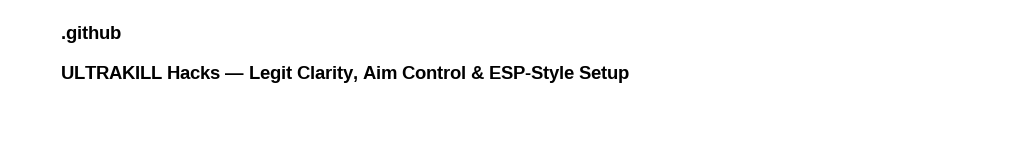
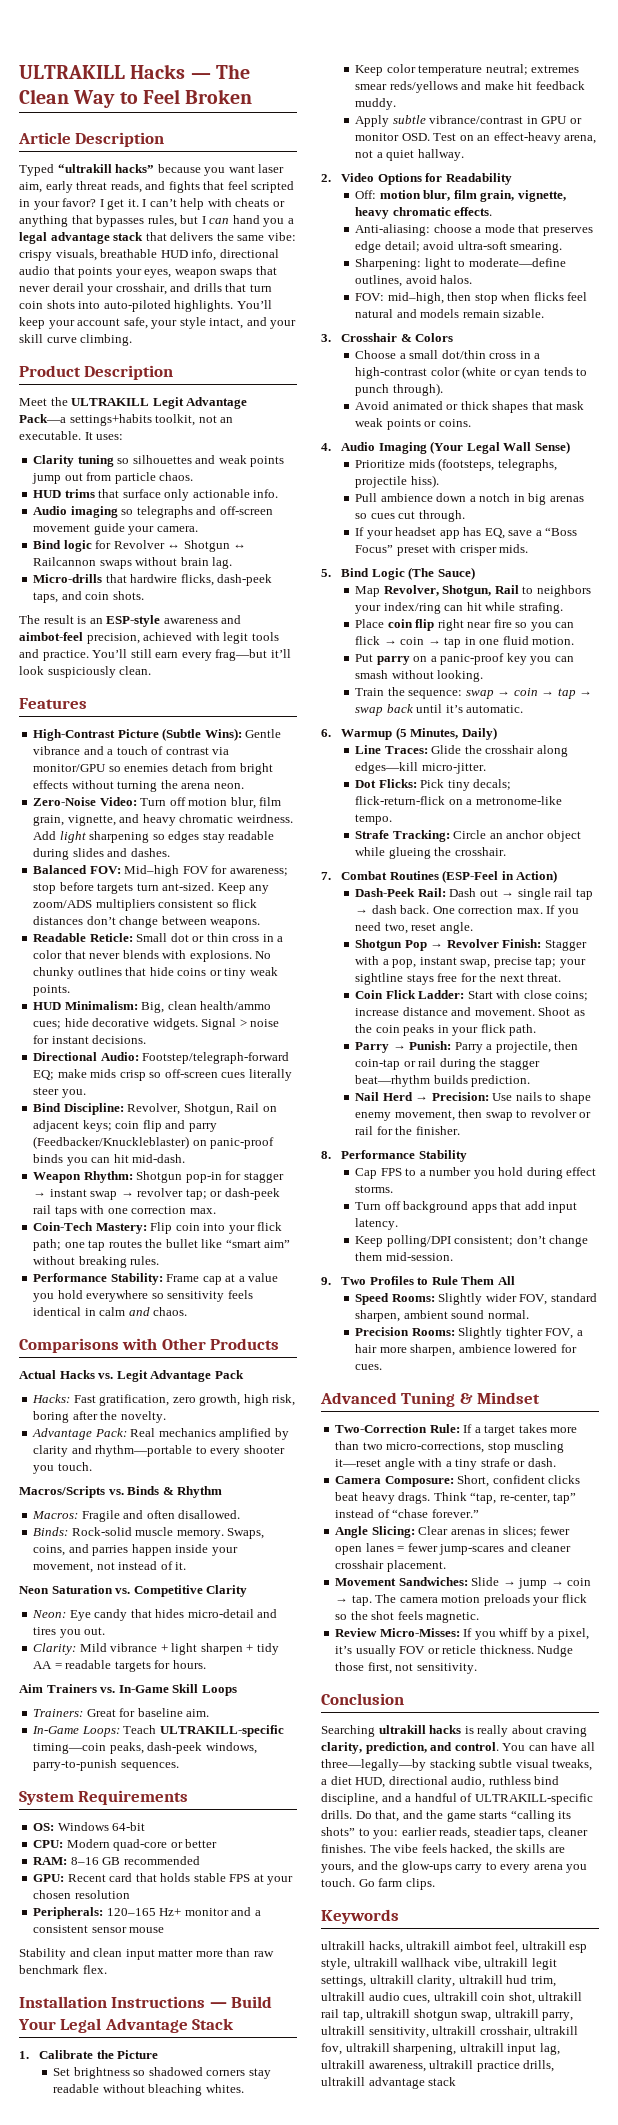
- .github
- ULTRAKILL Hacks — Legit Clarity, Aim Control & ESP-Style Setup
+ ULTRAKILL Hacks — The Clean Way to Feel Broken
+ Article Description
+ Typed “ultrakill hacks” because you want laser aim, early threat reads, and fights that feel scripted in your favor? I get it. I can’t help with cheats or anything that bypasses rules, but I can hand you a legal advantage stack that delivers the same vibe: crispy visuals, breathable HUD info, directional audio that points your eyes, weapon swaps that never derail your crosshair, and drills that turn coin shots into auto-piloted highlights. You’ll keep your account safe, your style intact, and your skill curve climbing.
+ Product Description
+ Meet the ULTRAKILL Legit Advantage Pack—a settings+habits toolkit, not an executable. It uses:
+ Clarity tuning so silhouettes and weak points jump out from particle chaos.
+ HUD trims that surface only actionable info.
+ Audio imaging so telegraphs and off-screen movement guide your camera.
+ Bind logic for Revolver ↔ Shotgun ↔ Railcannon swaps without brain lag.
+ Micro-drills that hardwire flicks, dash-peek taps, and coin shots.
+ The result is an ESP-style awareness and aimbot-feel precision, achieved with legit tools and practice. You’ll still earn every frag—but it’ll look suspiciously clean.
+ Features
+ High-Contrast Picture (Subtle Wins): Gentle vibrance and a touch of contrast via monitor/GPU so enemies detach from bright effects without turning the arena neon.
+ Zero-Noise Video: Turn off motion blur, film grain, vignette, and heavy chromatic weirdness. Add light sharpening so edges stay readable during slides and dashes.
+ Balanced FOV: Mid–high FOV for awareness; stop before targets turn ant-sized. Keep any zoom/ADS multipliers consistent so flick distances don’t change between weapons.
+ Readable Reticle: Small dot or thin cross in a color that never blends with explosions. No chunky outlines that hide coins or tiny weak points.
+ HUD Minimalism: Big, clean health/ammo cues; hide decorative widgets. Signal > noise for instant decisions.
+ Directional Audio: Footstep/telegraph-forward EQ; make mids crisp so off-screen cues literally steer you.
+ Bind Discipline: Revolver, Shotgun, Rail on adjacent keys; coin flip and parry (Feedbacker/Knuckleblaster) on panic-proof binds you can hit mid-dash.
+ Weapon Rhythm: Shotgun pop-in for stagger → instant swap → revolver tap; or dash-peek rail taps with one correction max.
+ Coin-Tech Mastery: Flip coin into your flick path; one tap routes the bullet like “smart aim” without breaking rules.
+ Performance Stability: Frame cap at a value you hold everywhere so sensitivity feels identical in calm and chaos.
+ Comparisons with Other Products
+ Actual Hacks vs. Legit Advantage Pack
+ Hacks: Fast gratification, zero growth, high risk, boring after the novelty.
+ Advantage Pack: Real mechanics amplified by clarity and rhythm—portable to every shooter you touch.
+ Macros/Scripts vs. Binds & Rhythm
+ Macros: Fragile and often disallowed.
+ Binds: Rock-solid muscle memory. Swaps, coins, and parries happen inside your movement, not instead of it.
+ Neon Saturation vs. Competitive Clarity
+ Neon: Eye candy that hides micro-detail and tires you out.
+ Clarity: Mild vibrance + light sharpen + tidy AA = readable targets for hours.
+ Aim Trainers vs. In-Game Skill Loops
+ Trainers: Great for baseline aim.
+ In-Game Loops: Teach ULTRAKILL-specific timing—coin peaks, dash-peek windows, parry-to-punish sequences.
+ System Requirements
+ OS: Windows 64-bit
+ CPU: Modern quad-core or better
+ RAM: 8–16 GB recommended
+ GPU: Recent card that holds stable FPS at your chosen resolution
+ Peripherals: 120–165 Hz+ monitor and a consistent sensor mouse
+ Stability and clean input matter more than raw benchmark flex.
+ Installation Instructions — Build Your Legal Advantage Stack
+ 1. Calibrate the Picture
+ Set brightness so shadowed corners stay readable without bleaching whites.
+ Keep color temperature neutral; extremes smear reds/yellows and make hit feedback muddy.
+ Apply subtle vibrance/contrast in GPU or monitor OSD. Test on an effect-heavy arena, not a quiet hallway.
+ 2. Video Options for Readability
+ Off: motion blur, film grain, vignette, heavy chromatic effects.
+ Anti-aliasing: choose a mode that preserves edge detail; avoid ultra-soft smearing.
+ Sharpening: light to moderate—define outlines, avoid halos.
+ FOV: mid–high, then stop when flicks feel natural and models remain sizable.
+ 3. Crosshair & Colors
+ Choose a small dot/thin cross in a high-contrast color (white or cyan tends to punch through).
+ Avoid animated or thick shapes that mask weak points or coins.
+ 4. Audio Imaging (Your Legal Wall Sense)
+ Prioritize mids (footsteps, telegraphs, projectile hiss).
+ Pull ambience down a notch in big arenas so cues cut through.
+ If your headset app has EQ, save a “Boss Focus” preset with crisper mids.
+ 5. Bind Logic (The Sauce)
+ Map Revolver, Shotgun, Rail to neighbors your index/ring can hit while strafing.
+ Place coin flip right near fire so you can flick → coin → tap in one fluid motion.
+ Put parry on a panic-proof key you can smash without looking.
+ Train the sequence: swap → coin → tap → swap back until it’s automatic.
+ 6. Warmup (5 Minutes, Daily)
+ Line Traces: Glide the crosshair along edges—kill micro-jitter.
+ Dot Flicks: Pick tiny decals; flick-return-flick on a metronome-like tempo.
+ Strafe Tracking: Circle an anchor object while glueing the crosshair.
+ 7. Combat Routines (ESP-Feel in Action)
+ Dash-Peek Rail: Dash out → single rail tap → dash back. One correction max. If you need two, reset angle.
+ Shotgun Pop → Revolver Finish: Stagger with a pop, instant swap, precise tap; your sightline stays free for the next threat.
+ Coin Flick Ladder: Start with close coins; increase distance and movement. Shoot as the coin peaks in your flick path.
+ Parry → Punish: Parry a projectile, then coin-tap or rail during the stagger beat—rhythm builds prediction.
+ Nail Herd → Precision: Use nails to shape enemy movement, then swap to revolver or rail for the finisher.
+ 8. Performance Stability
+ Cap FPS to a number you hold during effect storms.
+ Turn off background apps that add input latency.
+ Keep polling/DPI consistent; don’t change them mid-session.
+ 9. Two Profiles to Rule Them All
+ Speed Rooms: Slightly wider FOV, standard sharpen, ambient sound normal.
+ Precision Rooms: Slightly tighter FOV, a hair more sharpen, ambience lowered for cues.
+ Advanced Tuning & Mindset
+ Two-Correction Rule: If a target takes more than two micro-corrections, stop muscling it—reset angle with a tiny strafe or dash.
+ Camera Composure: Short, confident clicks beat heavy drags. Think “tap, re-center, tap” instead of “chase forever.”
+ Angle Slicing: Clear arenas in slices; fewer open lanes = fewer jump-scares and cleaner crosshair placement.
+ Movement Sandwiches: Slide → jump → coin → tap. The camera motion preloads your flick so the shot feels magnetic.
+ Review Micro-Misses: If you whiff by a pixel, it’s usually FOV or reticle thickness. Nudge those first, not sensitivity.
+ Conclusion
+ Searching ultrakill hacks is really about craving clarity, prediction, and control. You can have all three—legally—by stacking subtle visual tweaks, a diet HUD, directional audio, ruthless bind discipline, and a handful of ULTRAKILL-specific drills. Do that, and the game starts “calling its shots” to you: earlier reads, steadier taps, cleaner finishes. The vibe feels hacked, the skills are yours, and the glow-ups carry to every arena you touch. Go farm clips.
+ Keywords
+ ultrakill hacks, ultrakill aimbot feel, ultrakill esp style, ultrakill wallhack vibe, ultrakill legit settings, ultrakill clarity, ultrakill hud trim, ultrakill audio cues, ultrakill coin shot, ultrakill rail tap, ultrakill shotgun swap, ultrakill parry, ultrakill sensitivity, ultrakill crosshair, ultrakill fov, ultrakill sharpening, ultrakill input lag, ultrakill awareness, ultrakill practice drills, ultrakill advantage stack

